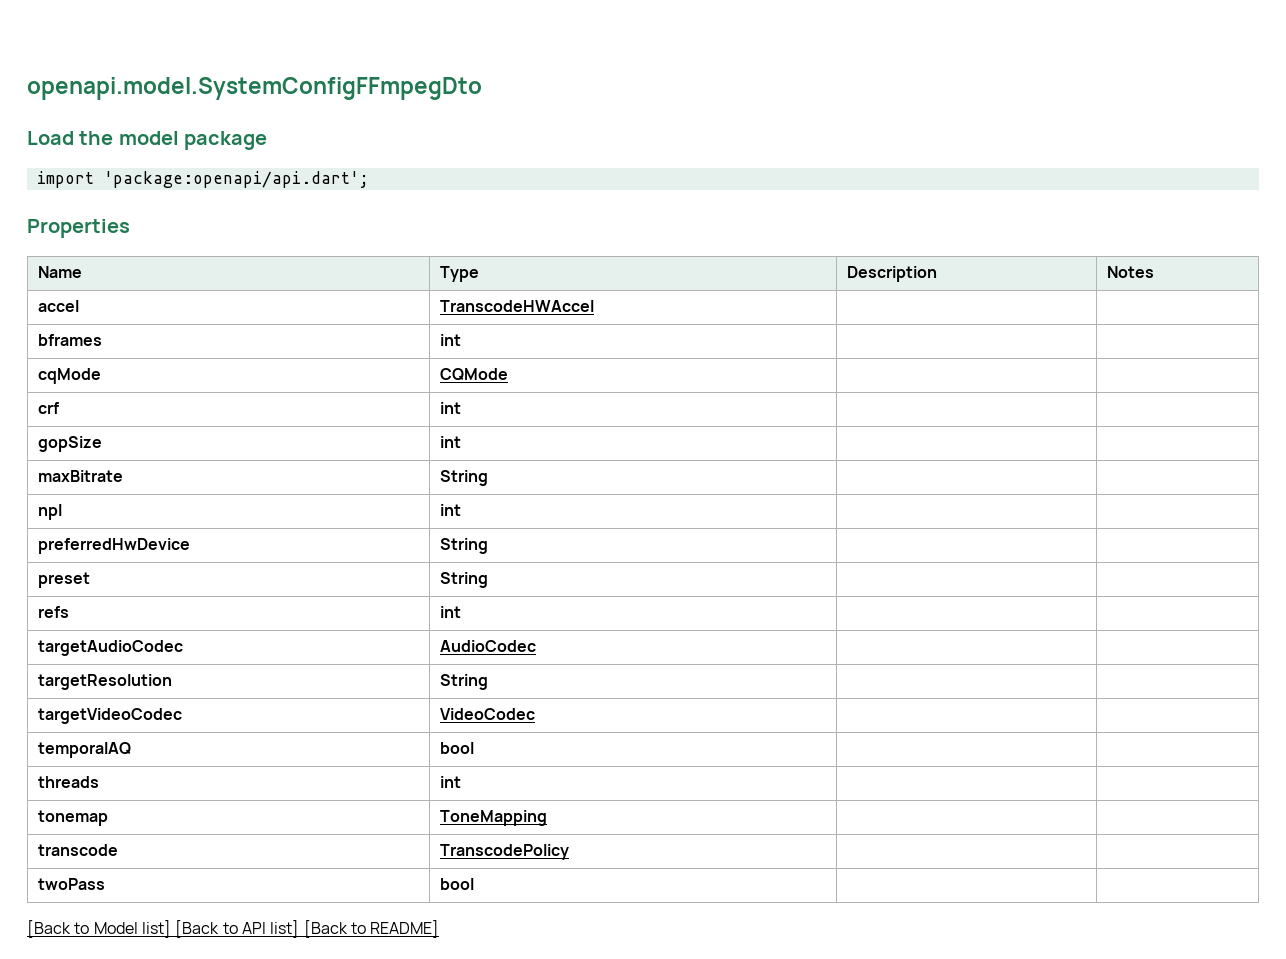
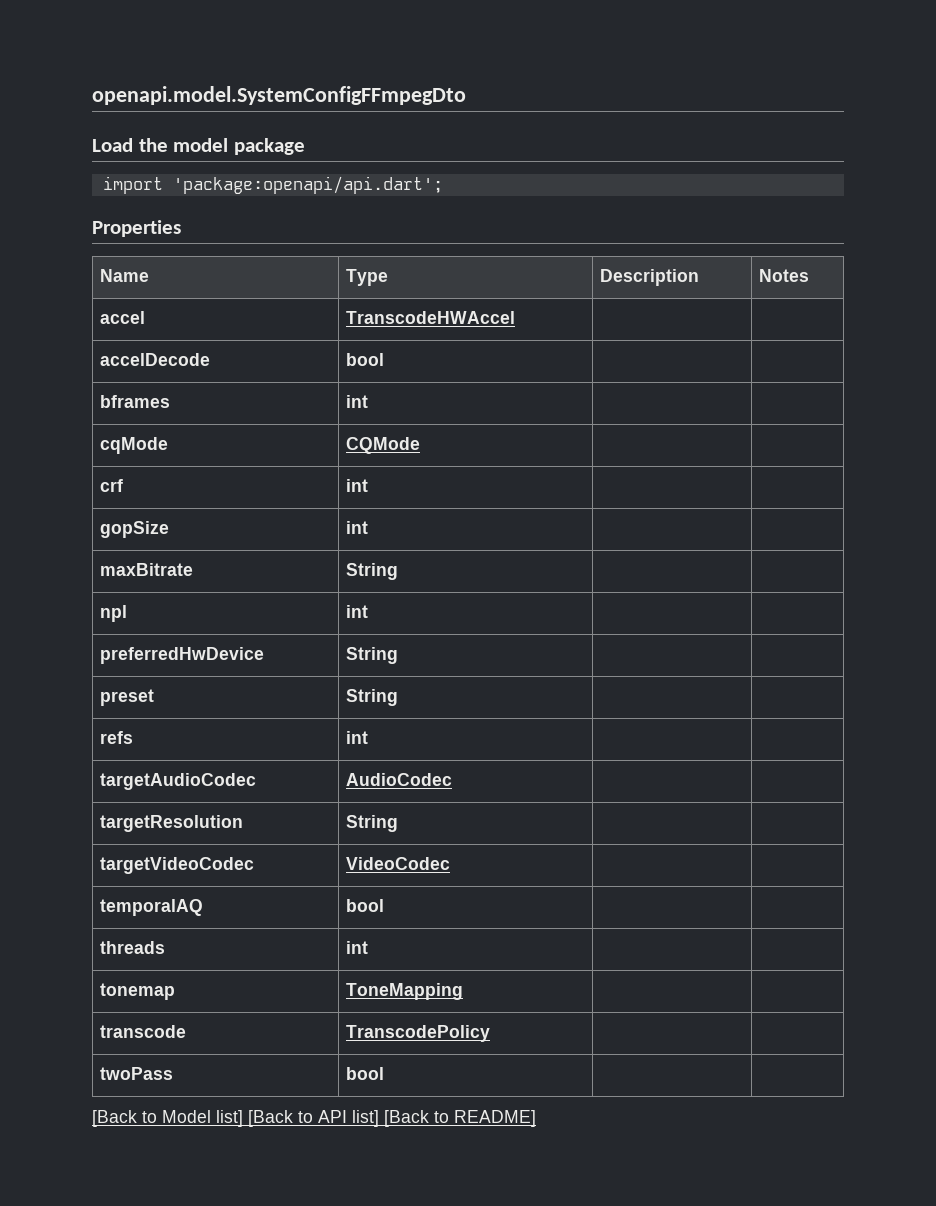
+ accelDecode | bool | |

